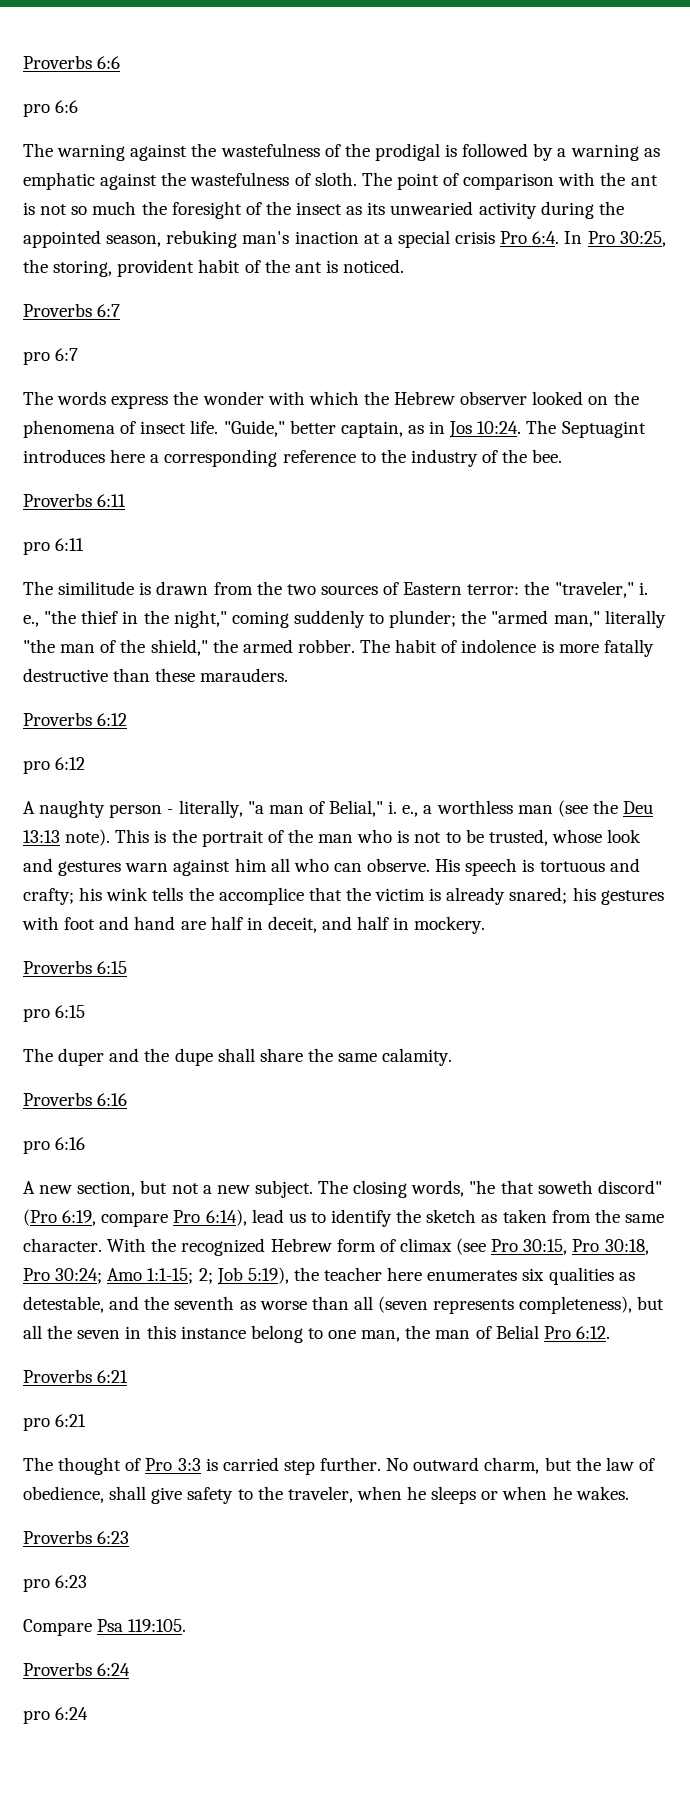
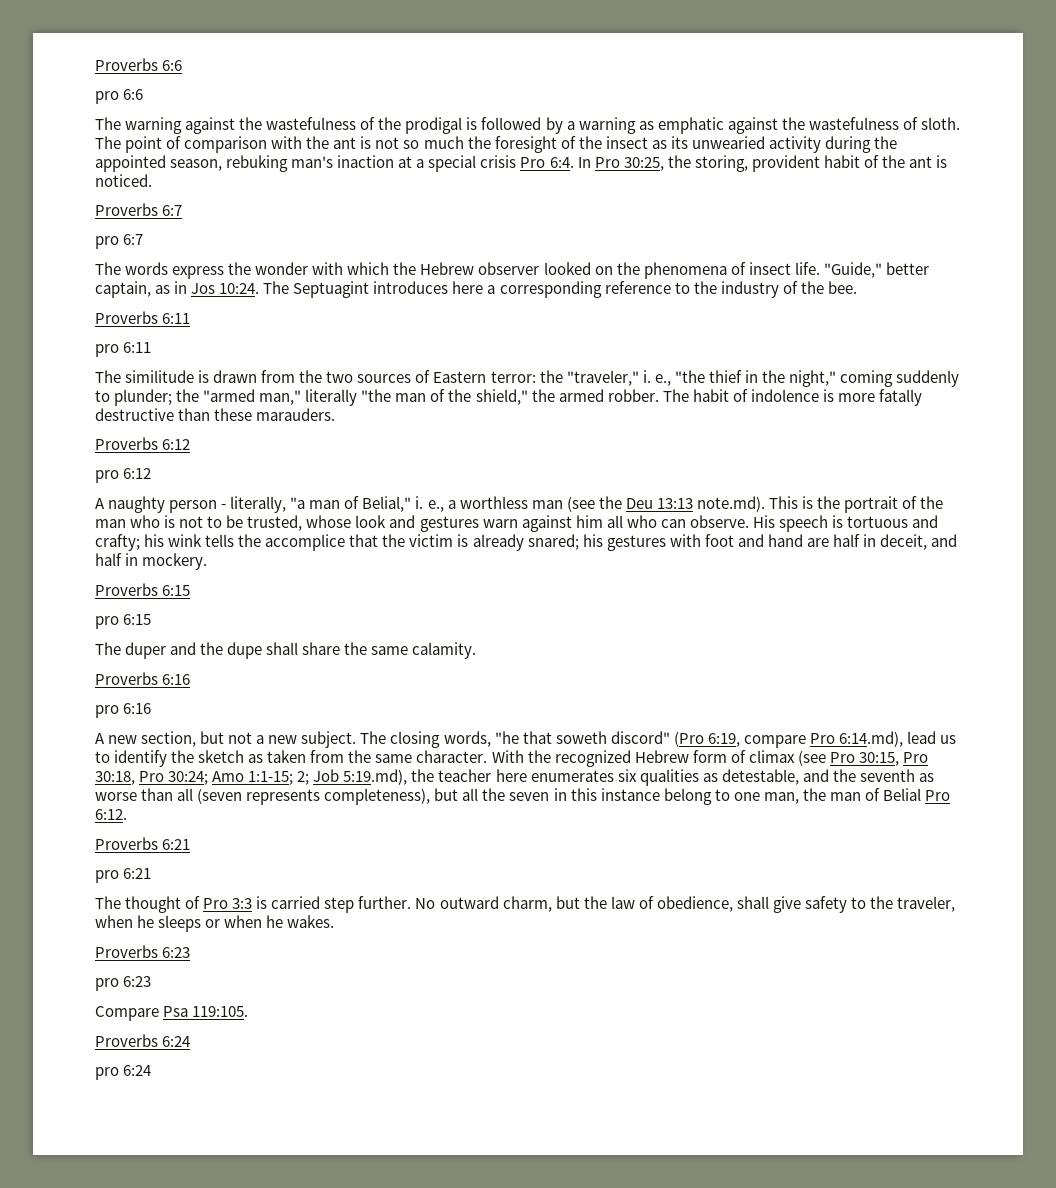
- A naughty person - literally, "a man of Belial," i. e., a worthless man (see the Deu 13:13 note). This is the portrait of the man who is not to be trusted, whose look and gestures warn against him all who can observe.
+ A naughty person - literally, "a man of Belial," i. e., a worthless man (see the Deu 13:13 note.md). This is the portrait of the man who is not to be trusted, whose look and gestures warn against him all who can observe.
- The closing words, "he that soweth discord" (Pro 6:19, compare Pro 6:14), lead us to identify the sketch as taken from the same character.
+ The closing words, "he that soweth discord" (Pro 6:19, compare Pro 6:14.md), lead us to identify the sketch as taken from the same character.
- With the recognized Hebrew form of climax (see Pro 30:15, Pro 30:18, Pro 30:24; Amo 1:1-15; 2; Job 5:19), the teacher here enumerates six qualities as detestable, and the seventh as worse than all (seven represents completeness), but all the seven in this instance belong to one man, the man of Belial Pro 6:12.
+ With the recognized Hebrew form of climax (see Pro 30:15, Pro 30:18, Pro 30:24; Amo 1:1-15; 2; Job 5:19.md), the teacher here enumerates six qualities as detestable, and the seventh as worse than all (seven represents completeness), but all the seven in this instance belong to one man, the man of Belial Pro 6:12.

